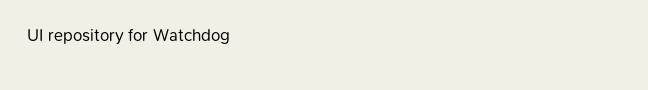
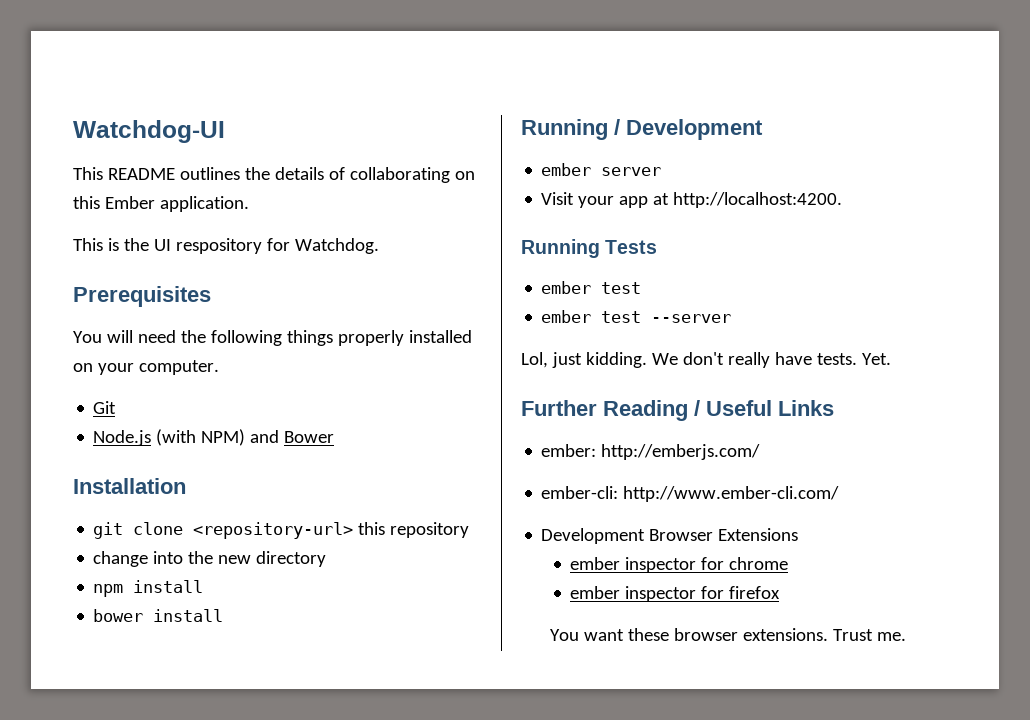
- UI repository for Watchdog
+ Watchdog-UI
+ This README outlines the details of collaborating on this Ember application.
+ This is the UI respository for Watchdog.
+ Prerequisites
+ You will need the following things properly installed on your computer.
+ Git
+ Node.js (with NPM) and Bower
+ Installation
+ git clone <repository-url> this repository
+ change into the new directory
+ npm install
+ bower install
+ Running / Development
+ ember server
+ Visit your app at http://localhost:4200.
+ Running Tests
+ ember test
+ ember test --server
+ Lol, just kidding. We don't really have tests. Yet.
+ Further Reading / Useful Links
+ ember: http://emberjs.com/
+ ember-cli: http://www.ember-cli.com/
+ Development Browser Extensions
+ ember inspector for chrome
+ ember inspector for firefox
+ You want these browser extensions. Trust me.

